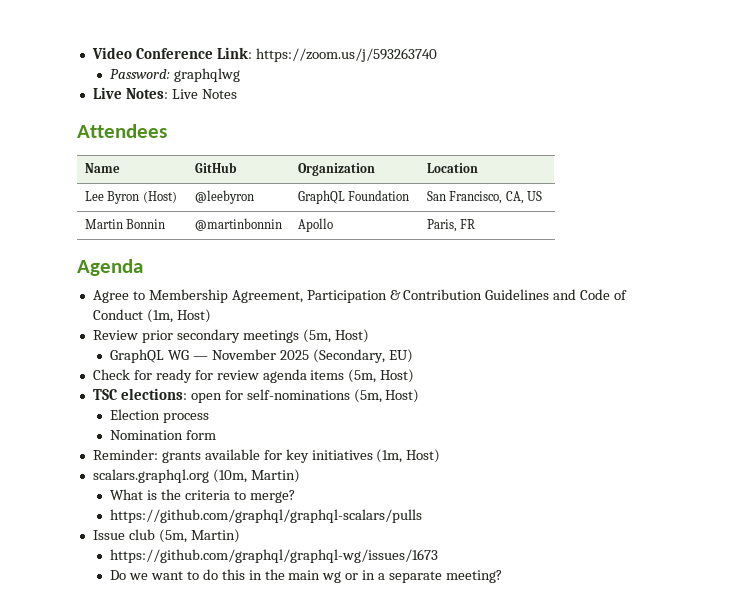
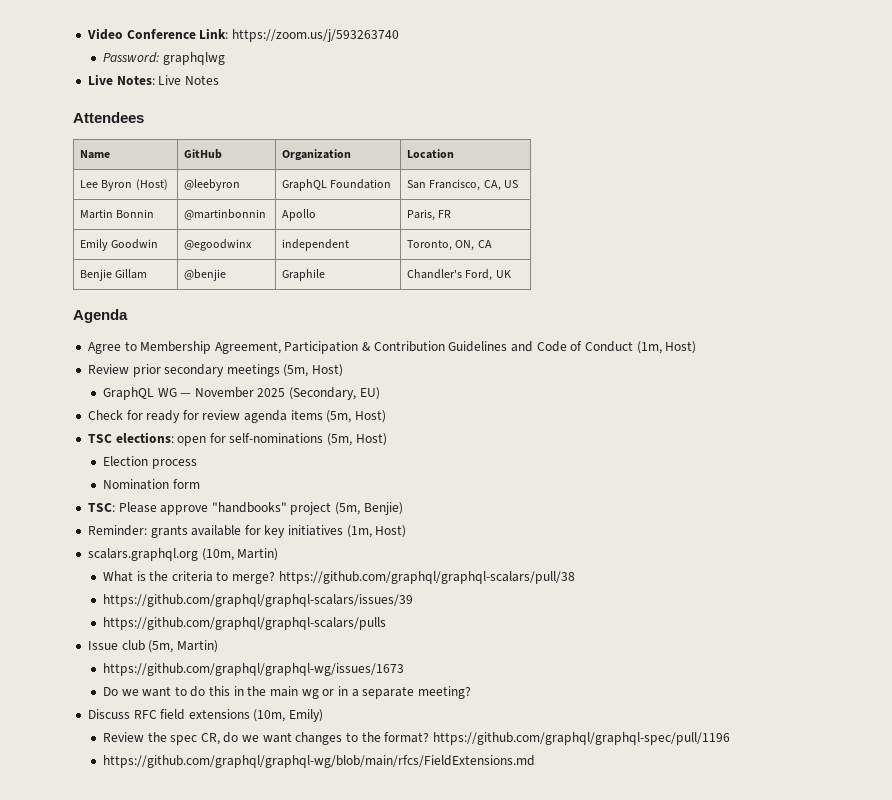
+ Emily Goodwin | @egoodwinx | independent | Toronto, ON, CA
+ Benjie Gillam | @benjie | Graphile | Chandler's Ford, UK
+ TSC: Please approve "handbooks" project (5m, Benjie)
- What is the criteria to merge?
+ What is the criteria to merge? https://github.com/graphql/graphql-scalars/pull/38
+ https://github.com/graphql/graphql-scalars/issues/39
+ Discuss RFC field extensions (10m, Emily)
+ Review the spec CR, do we want changes to the format? https://github.com/graphql/graphql-spec/pull/1196
+ https://github.com/graphql/graphql-wg/blob/main/rfcs/FieldExtensions.md

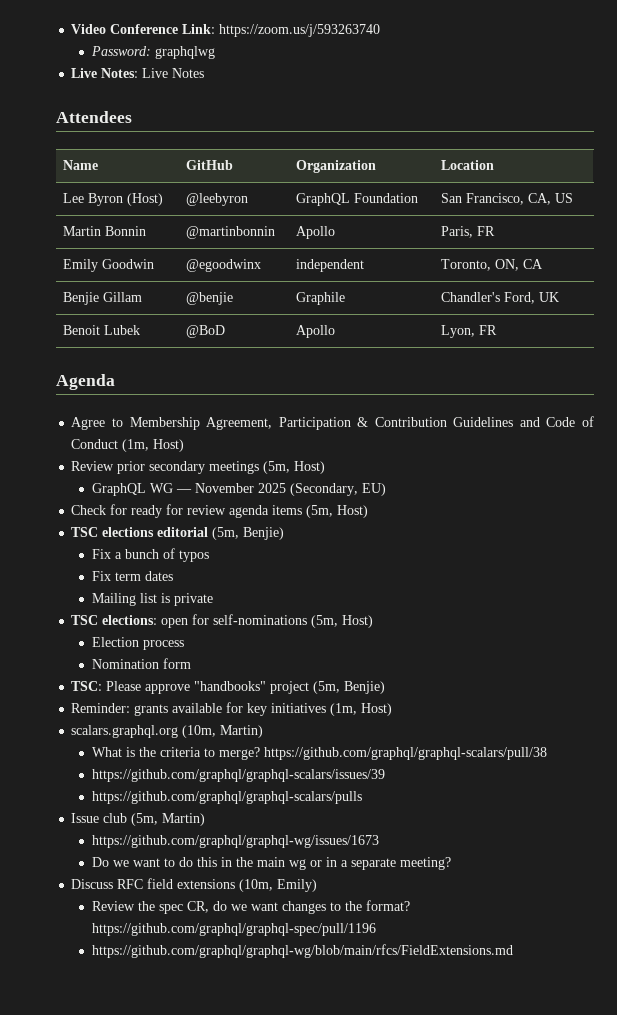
+ Benoit Lubek | @BoD | Apollo | Lyon, FR
+ TSC elections editorial (5m, Benjie)
+ Fix a bunch of typos
+ Fix term dates
+ Mailing list is private

